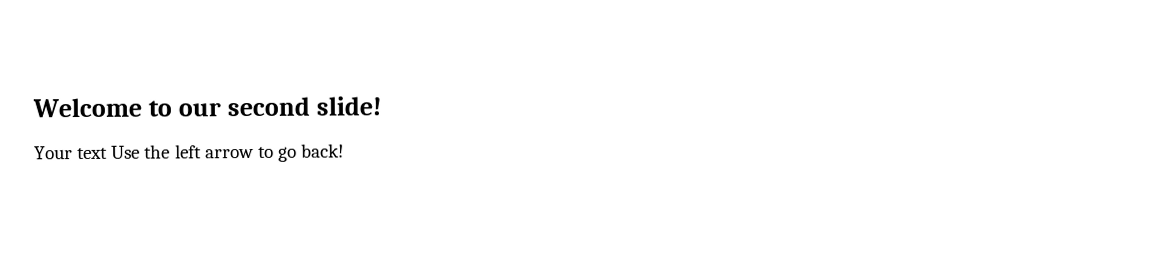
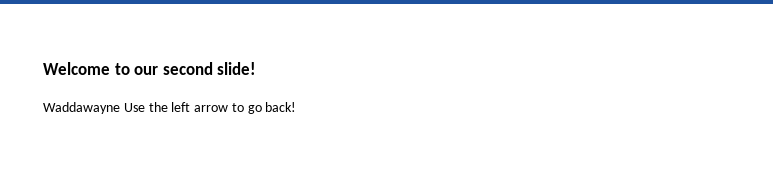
- Your text Use the left arrow to go back!
+ Waddawayne Use the left arrow to go back!

